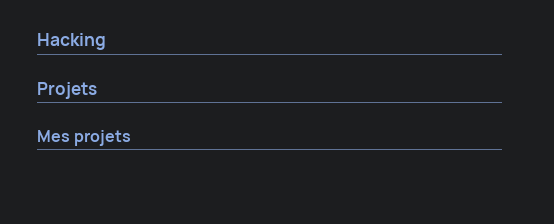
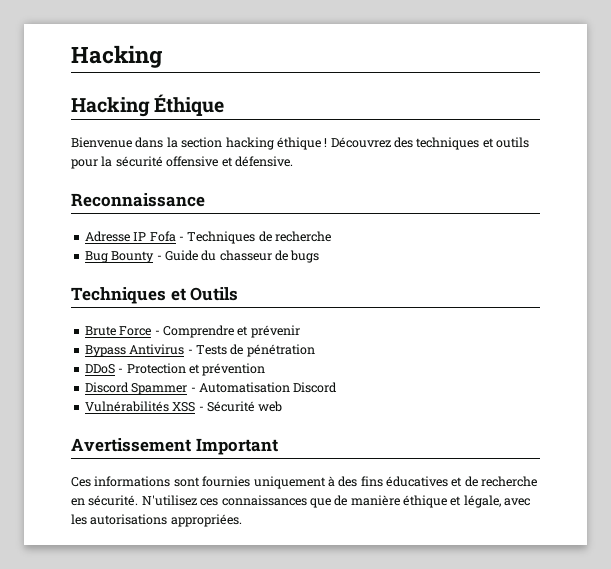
- Projets
- Mes projets
+ Hacking Éthique
+ Bienvenue dans la section hacking éthique ! Découvrez des techniques et outils pour la sécurité offensive et défensive.
+ Reconnaissance
+ Adresse IP Fofa - Techniques de recherche
+ Bug Bounty - Guide du chasseur de bugs
+ Techniques et Outils
+ Brute Force - Comprendre et prévenir
+ Bypass Antivirus - Tests de pénétration
+ DDoS - Protection et prévention
+ Discord Spammer - Automatisation Discord
+ Vulnérabilités XSS - Sécurité web
+ Avertissement Important
+ Ces informations sont fournies uniquement à des fins éducatives et de recherche en sécurité. N'utilisez ces connaissances que de manière éthique et légale, avec les autorisations appropriées.

